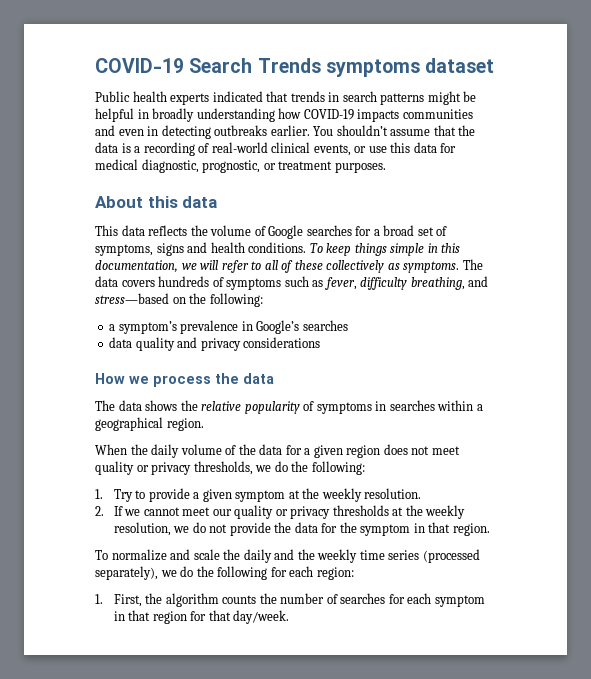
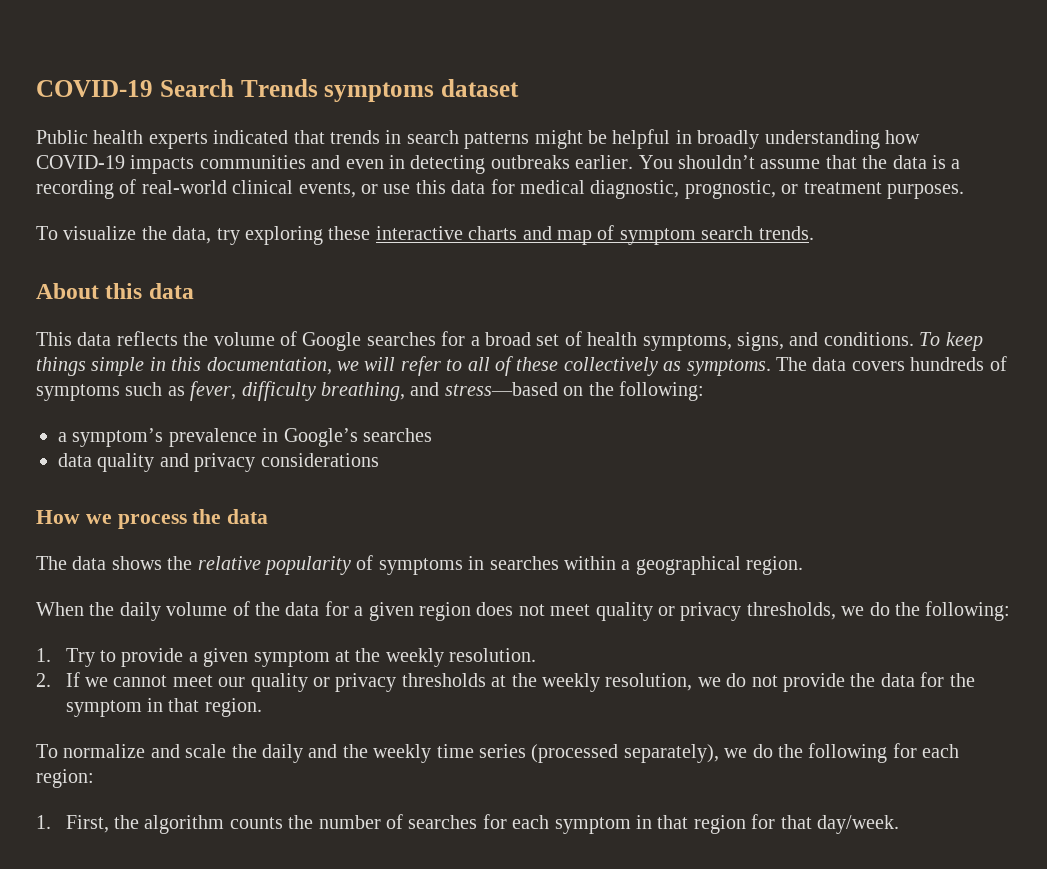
+ To visualize the data, try exploring these interactive charts and map of symptom search trends.
- This data reflects the volume of Google searches for a broad set of symptoms, signs and health conditions.
+ This data reflects the volume of Google searches for a broad set of health symptoms, signs, and conditions.

